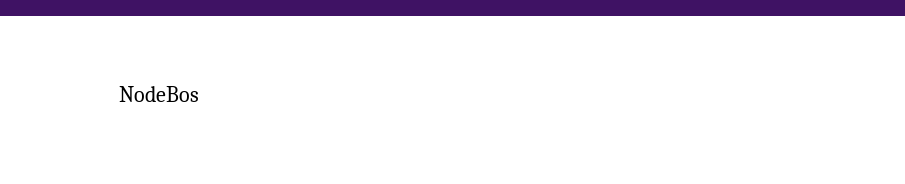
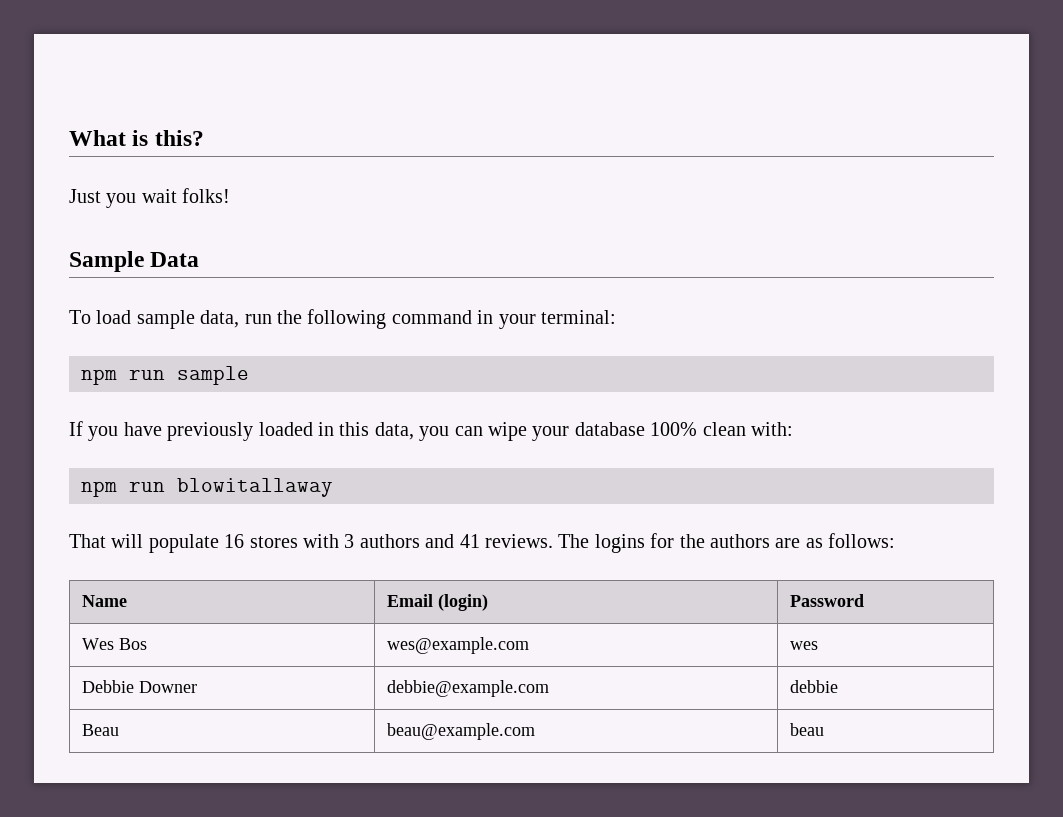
- NodeBos
+ What is this?
+ Just you wait folks!
+ Sample Data
+ To load sample data, run the following command in your terminal:
+ npm run sample
+ If you have previously loaded in this data, you can wipe your database 100% clean with:
+ npm run blowitallaway
+ That will populate 16 stores with 3 authors and 41 reviews. The logins for the authors are as follows:
+ Name | Email (login) | Password
+ Wes Bos | wes@example.com | wes
+ Debbie Downer | debbie@example.com | debbie
+ Beau | beau@example.com | beau

